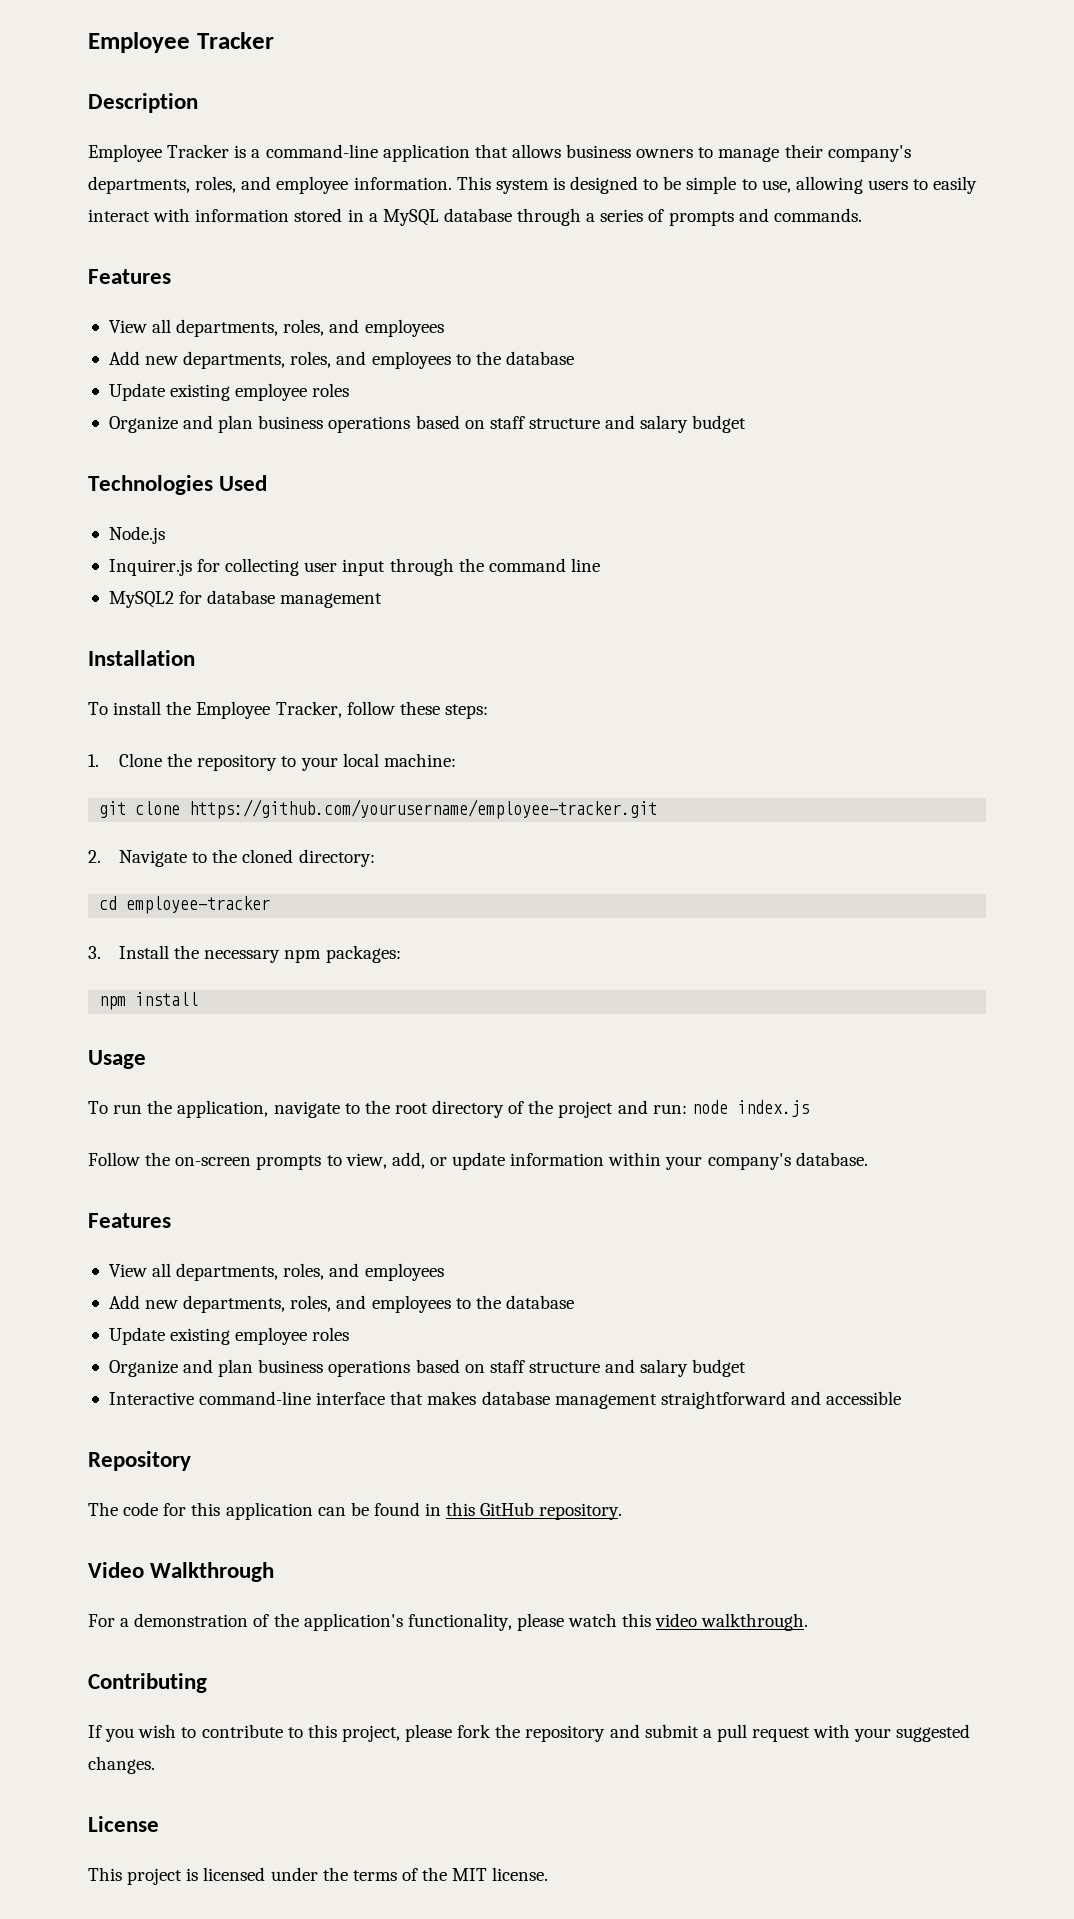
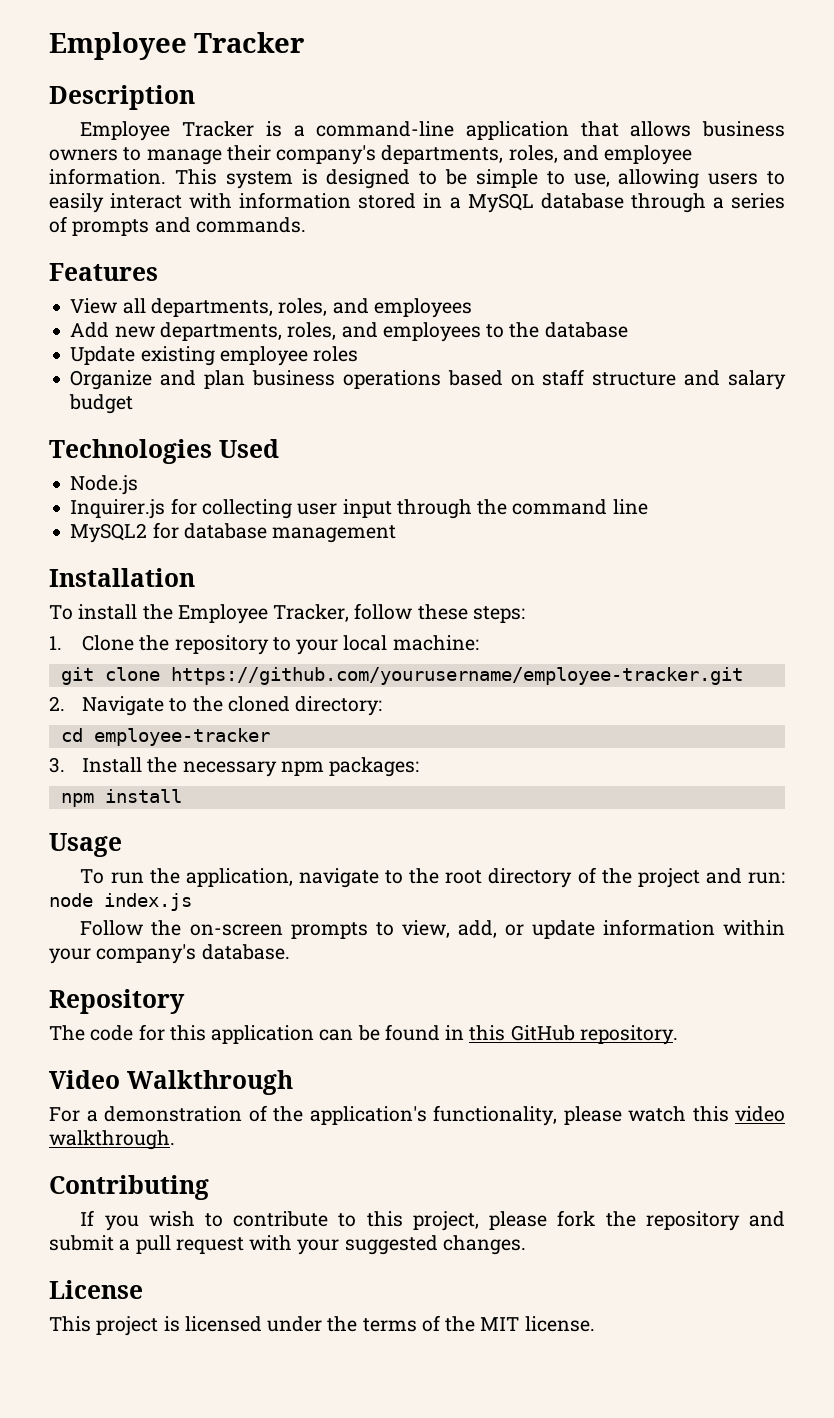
  Follow the on-screen prompts to view, add, or update information within your company's database.
- Features
- View all departments, roles, and employees
- Add new departments, roles, and employees to the database
- Update existing employee roles
- Organize and plan business operations based on staff structure and salary budget
- Interactive command-line interface that makes database management straightforward and accessible

